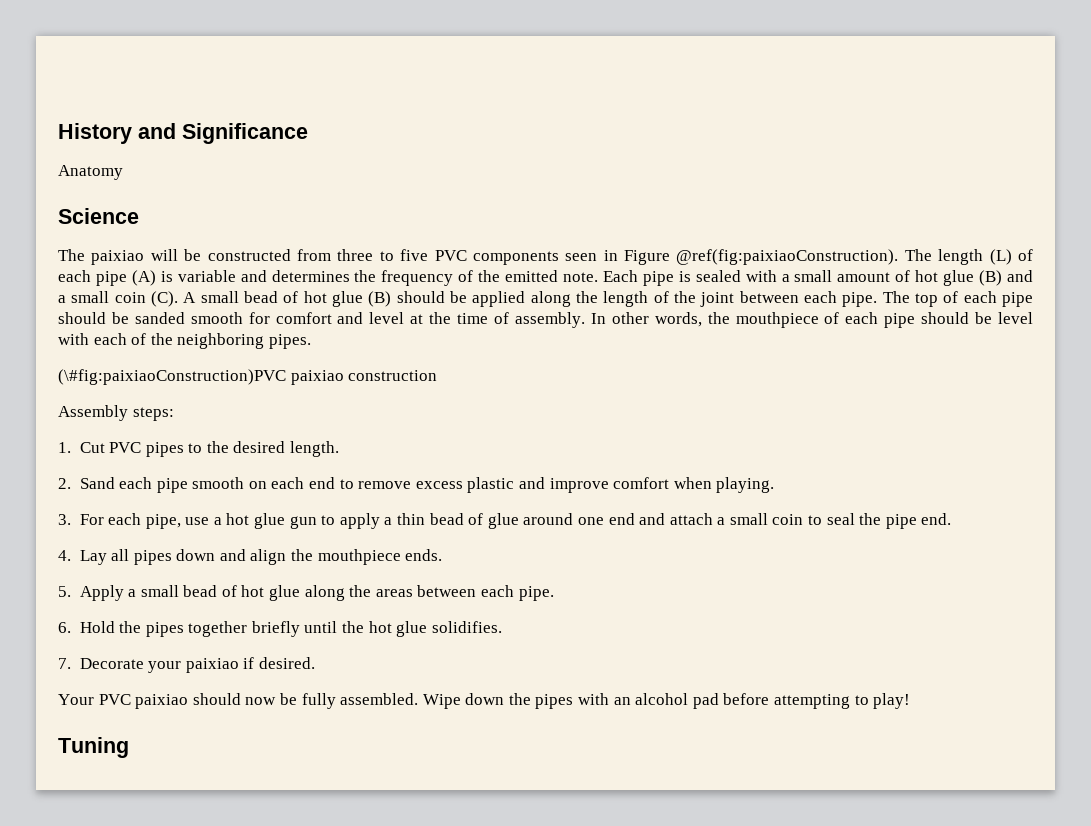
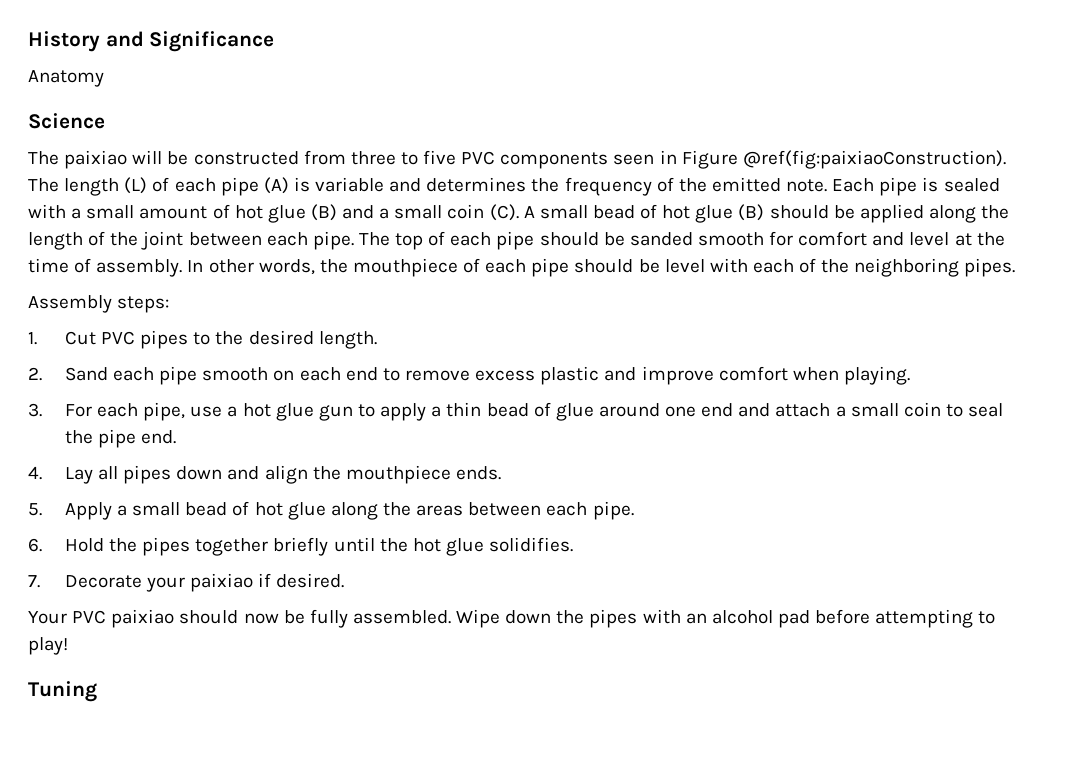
- (\#fig:paixiaoConstruction)PVC paixiao construction

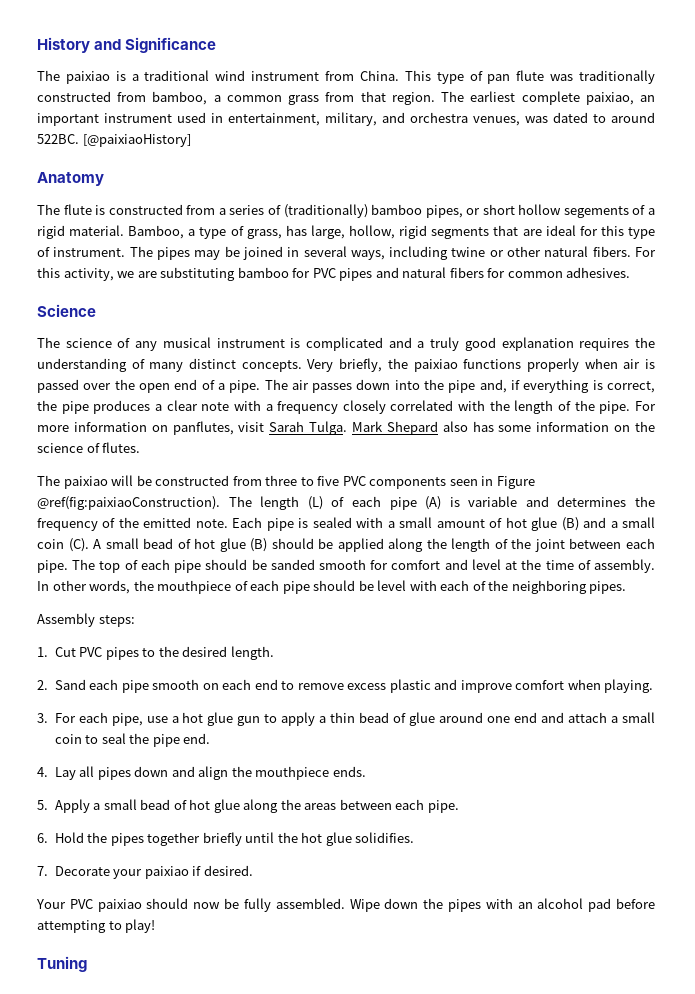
+ The paixiao is a traditional wind instrument from China. This type of pan flute was traditionally constructed from bamboo, a common grass from that region. The earliest complete paixiao, an important instrument used in entertainment, military, and orchestra venues, was dated to around 522BC. [@paixiaoHistory]
  Anatomy
+ The flute is constructed from a series of (traditionally) bamboo pipes, or short hollow segements of a rigid material. Bamboo, a type of grass, has large, hollow, rigid segments that are ideal for this type of instrument. The pipes may be joined in several ways, including twine or other natural fibers. For this activity, we are substituting bamboo for PVC pipes and natural fibers for common adhesives.
  Science
+ The science of any musical instrument is complicated and a truly good explanation requires the understanding of many distinct concepts. Very briefly, the paixiao functions properly when air is passed over the open end of a pipe. The air passes down into the pipe and, if everything is correct, the pipe produces a clear note with a frequency closely correlated with the length of the pipe. For more information on panflutes, visit Sarah Tulga. Mark Shepard also has some information on the science of flutes.

